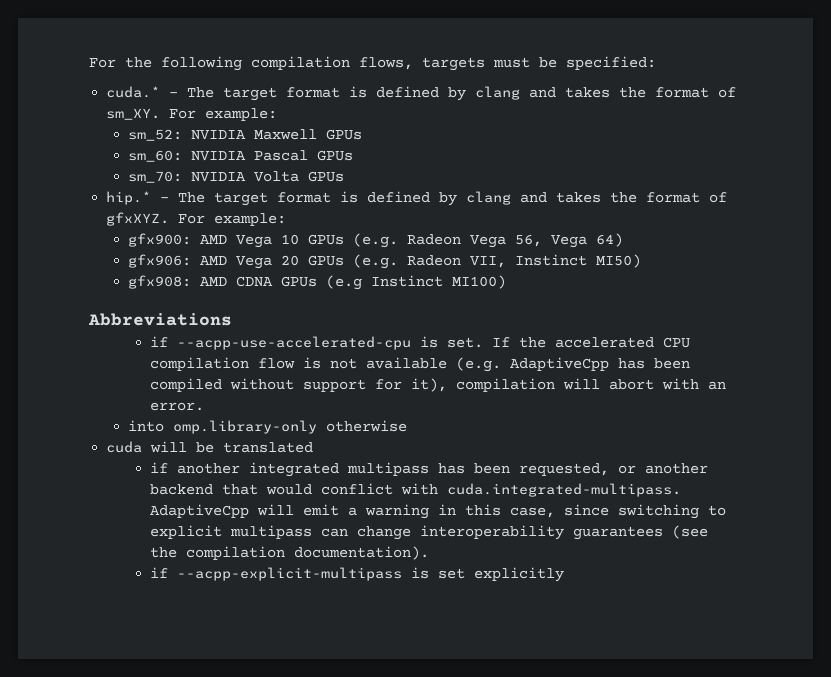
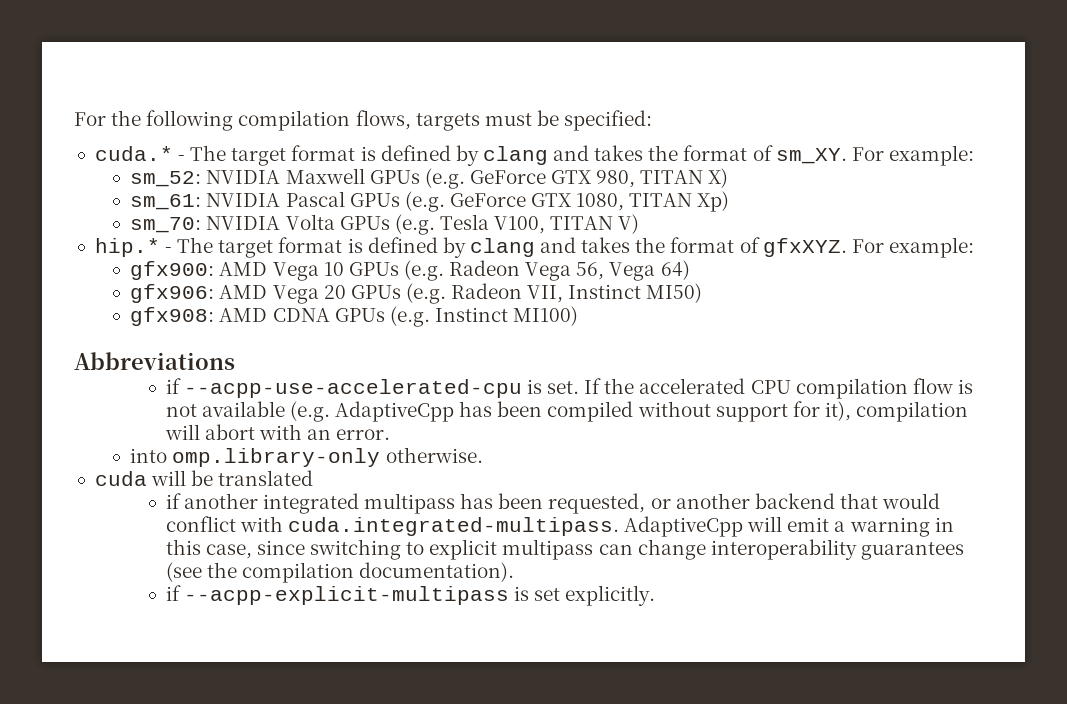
- sm_52: NVIDIA Maxwell GPUs
- sm_60: NVIDIA Pascal GPUs
+ sm_52: NVIDIA Maxwell GPUs (e.g. GeForce GTX 980, TITAN X)
+ sm_61: NVIDIA Pascal GPUs (e.g. GeForce GTX 1080, TITAN Xp)
- sm_70: NVIDIA Volta GPUs
+ sm_70: NVIDIA Volta GPUs (e.g. Tesla V100, TITAN V)
- gfx908: AMD CDNA GPUs (e.g Instinct MI100)
+ gfx908: AMD CDNA GPUs (e.g. Instinct MI100)
- into omp.library-only otherwise
+ into omp.library-only otherwise.
- if --acpp-explicit-multipass is set explicitly
+ if --acpp-explicit-multipass is set explicitly.

